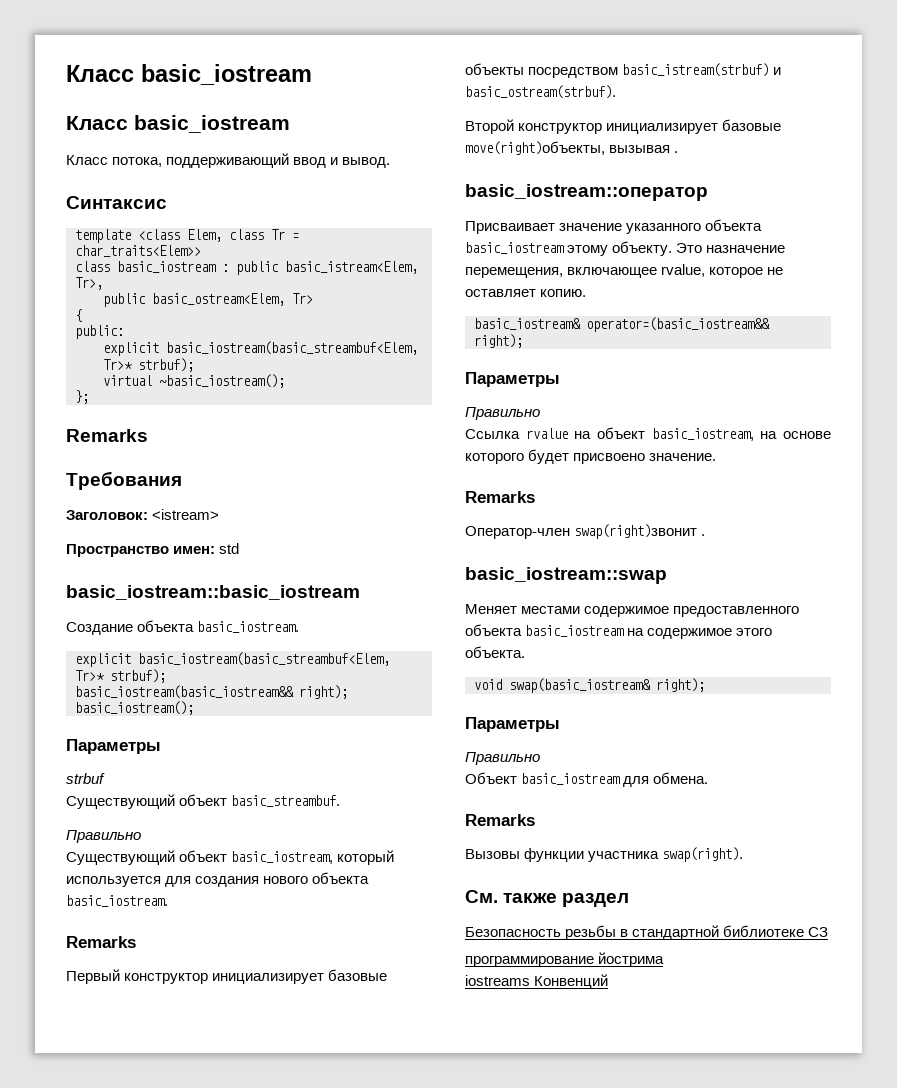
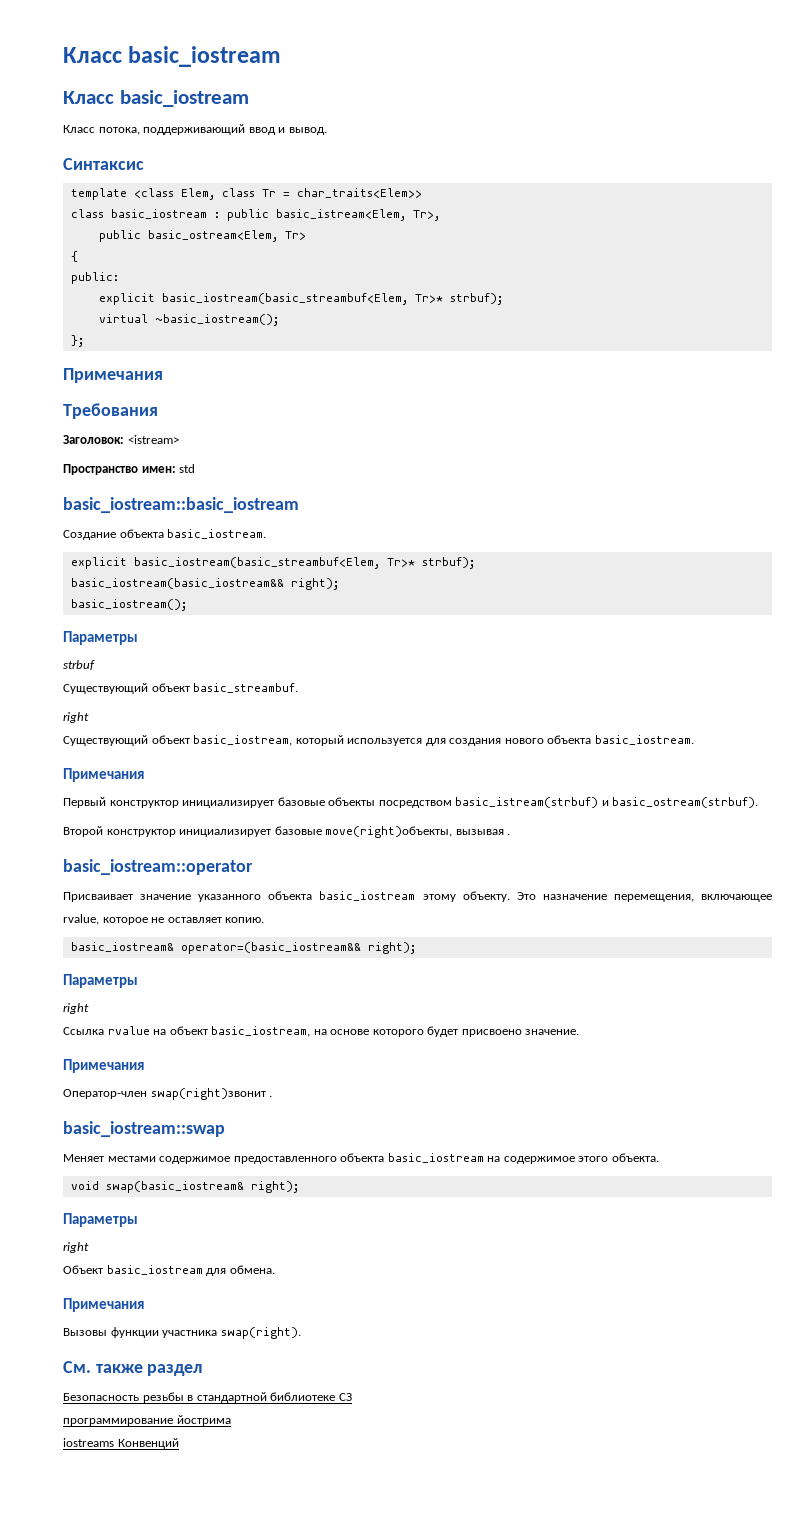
  };
- Remarks
+ Примечания
  Существующий объект basic_streambuf.
- Правильно
+ right
  Существующий объект basic_iostream, который используется для создания нового объекта basic_iostream.
- Remarks
+ Примечания
- basic_iostream::оператор
+ basic_iostream::operator
  basic_iostream& operator=(basic_iostream&& right);
  Параметры
- Правильно
+ right
  Ссылка rvalue на объект basic_iostream, на основе которого будет присвоено значение.
- Remarks
+ Примечания
  void swap(basic_iostream& right);
  Параметры
- Правильно
+ right
  Объект basic_iostream для обмена.
- Remarks
+ Примечания

